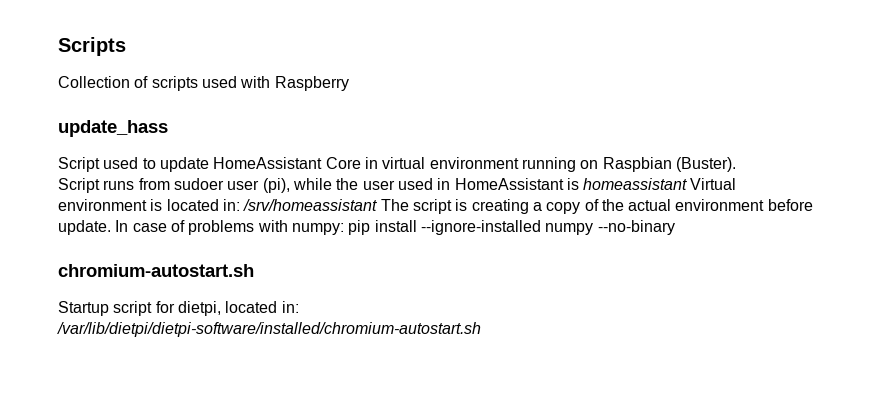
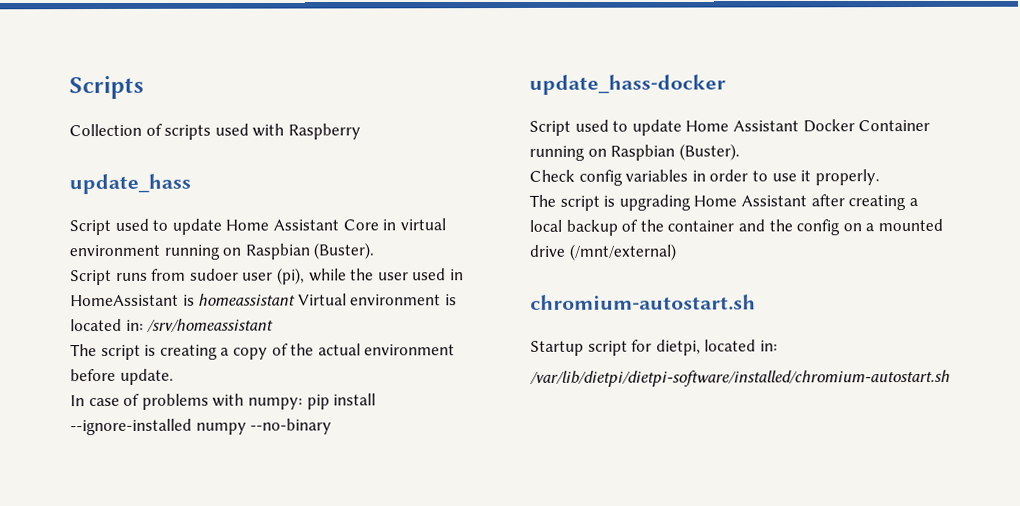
- Script used to update HomeAssistant Core in virtual environment running on Raspbian (Buster).
+ Script used to update Home Assistant Core in virtual environment running on Raspbian (Buster).
- Script runs from sudoer user (pi), while the user used in HomeAssistant is homeassistant Virtual environment is located in: /srv/homeassistant The script is creating a copy of the actual environment before update. In case of problems with numpy: pip install --ignore-installed numpy --no-binary
+ Script runs from sudoer user (pi), while the user used in HomeAssistant is homeassistant Virtual environment is located in: /srv/homeassistant
+ The script is creating a copy of the actual environment before update.
+ In case of problems with numpy: pip install --ignore-installed numpy --no-binary
+ update_hass-docker
+ Script used to update Home Assistant Docker Container running on Raspbian (Buster).
+ Check config variables in order to use it properly.
+ The script is upgrading Home Assistant after creating a local backup of the container and the config on a mounted drive (/mnt/external)

